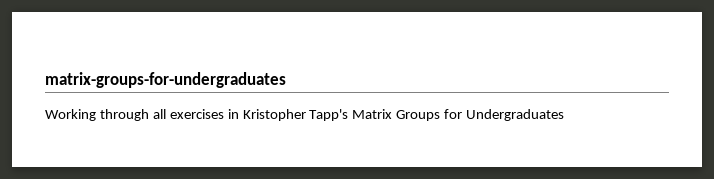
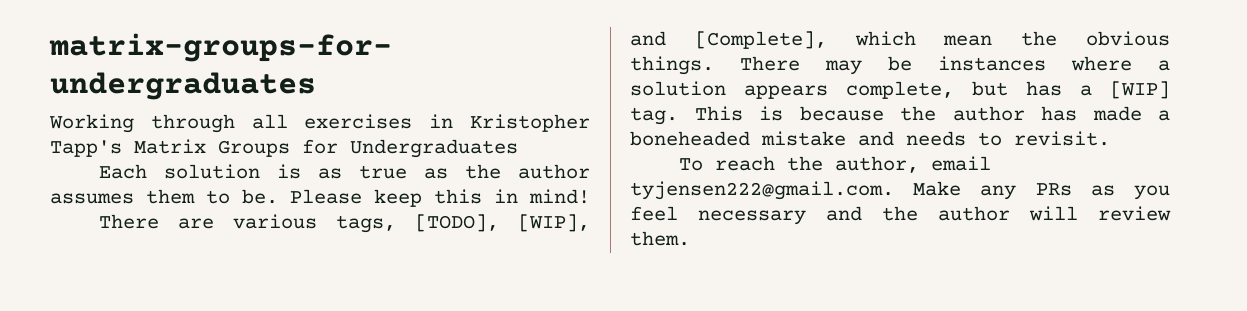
+ Each solution is as true as the author assumes them to be. Please keep this in mind!
+ There are various tags, [TODO], [WIP], and [Complete], which mean the obvious things. There may be instances where a solution appears complete, but has a [WIP] tag. This is because the author has made a boneheaded mistake and needs to revisit.
+ To reach the author, email tyjensen222@gmail.com. Make any PRs as you feel necessary and the author will review them.

